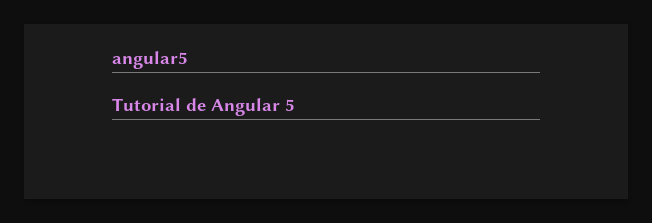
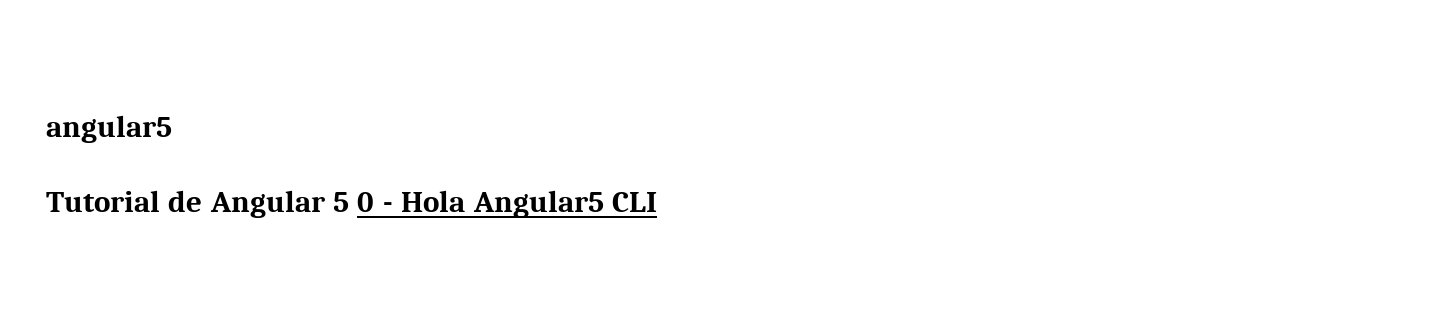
- Tutorial de Angular 5
+ Tutorial de Angular 5 0 - Hola Angular5 CLI

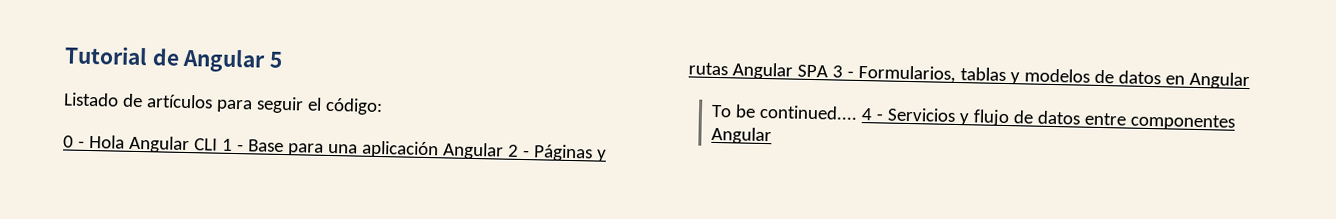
- angular5
- Tutorial de Angular 5 0 - Hola Angular5 CLI
+ Tutorial de Angular 5
+ Listado de artículos para seguir el código:
+ 0 - Hola Angular CLI 1 - Base para una aplicación Angular 2 - Páginas y rutas Angular SPA 3 - Formularios, tablas y modelos de datos en Angular
+ To be continued.... 4 - Servicios y flujo de datos entre componentes Angular

